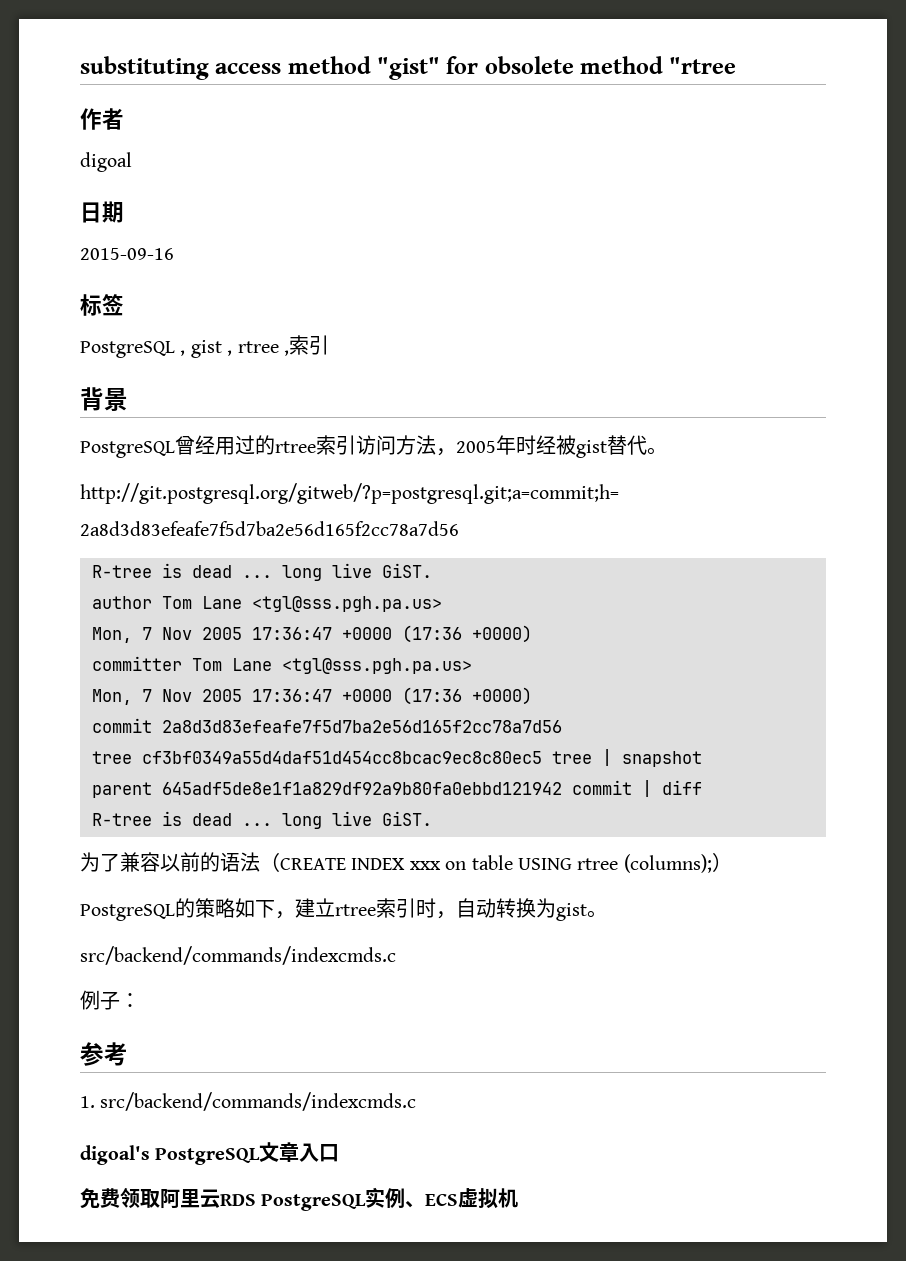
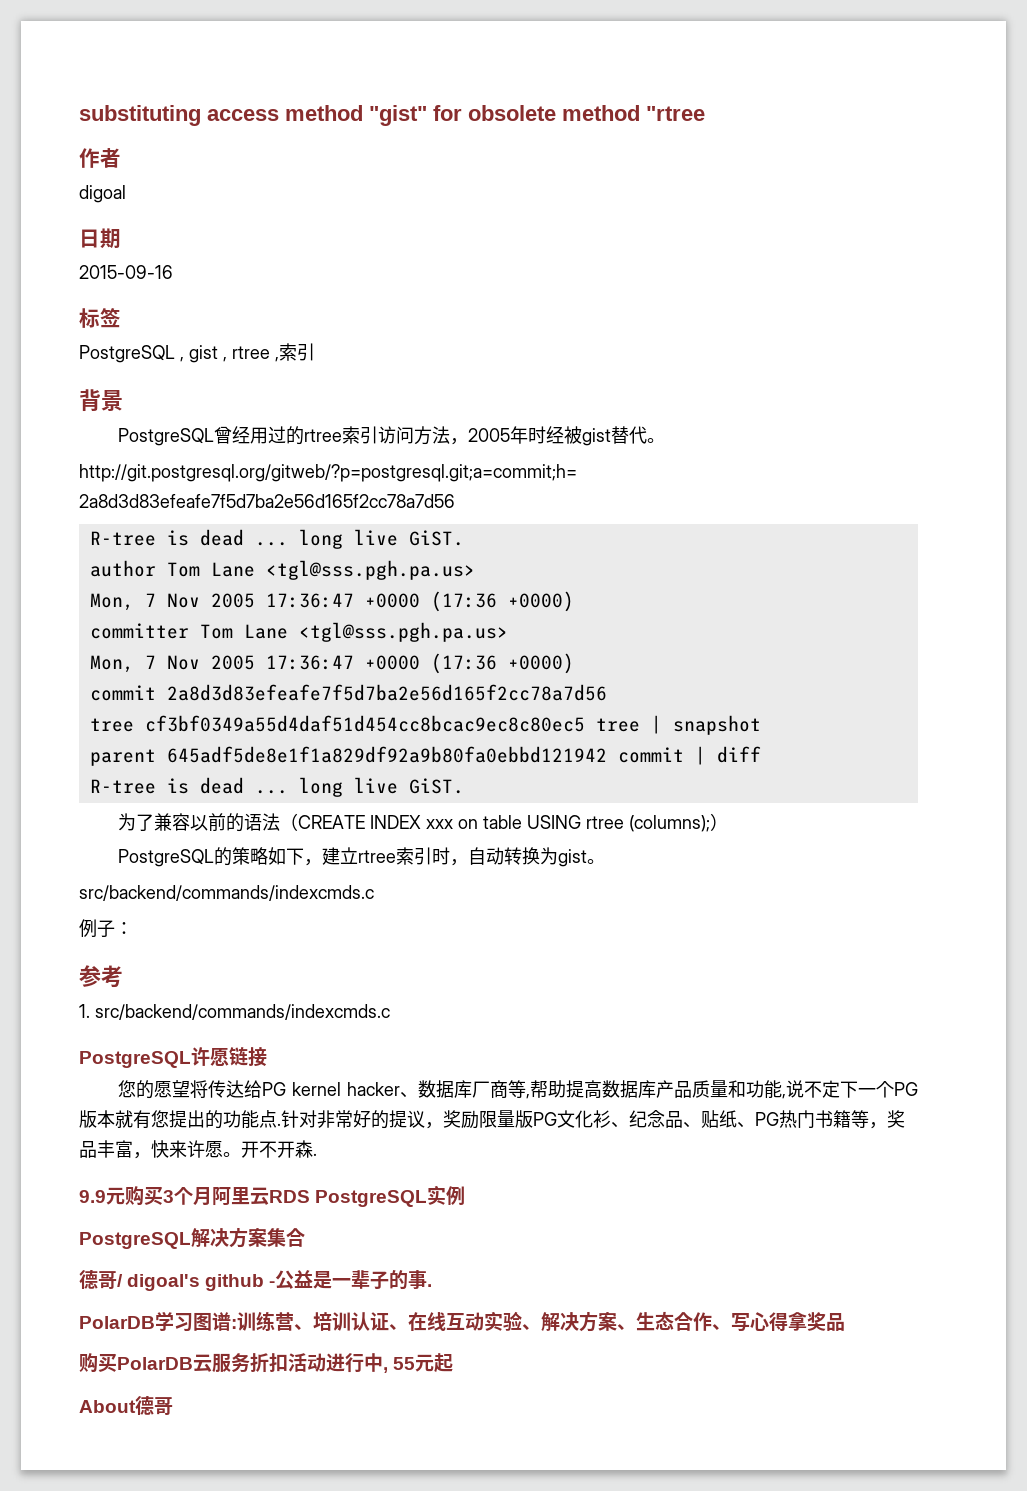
- digoal's PostgreSQL文章入口
- 免费领取阿里云RDS PostgreSQL实例、ECS虚拟机
+ PostgreSQL许愿链接
+ 您的愿望将传达给PG kernel hacker、数据库厂商等,帮助提高数据库产品质量和功能,说不定下一个PG版本就有您提出的功能点.针对非常好的提议，奖励限量版PG文化衫、纪念品、贴纸、PG热门书籍等，奖品丰富，快来许愿。开不开森.
+ 9.9元购买3个月阿里云RDS PostgreSQL实例
+ PostgreSQL解决方案集合
+ 德哥/ digoal's github -公益是一辈子的事.
+ PolarDB学习图谱:训练营、培训认证、在线互动实验、解决方案、生态合作、写心得拿奖品
+ 购买PolarDB云服务折扣活动进行中, 55元起
+ About德哥

